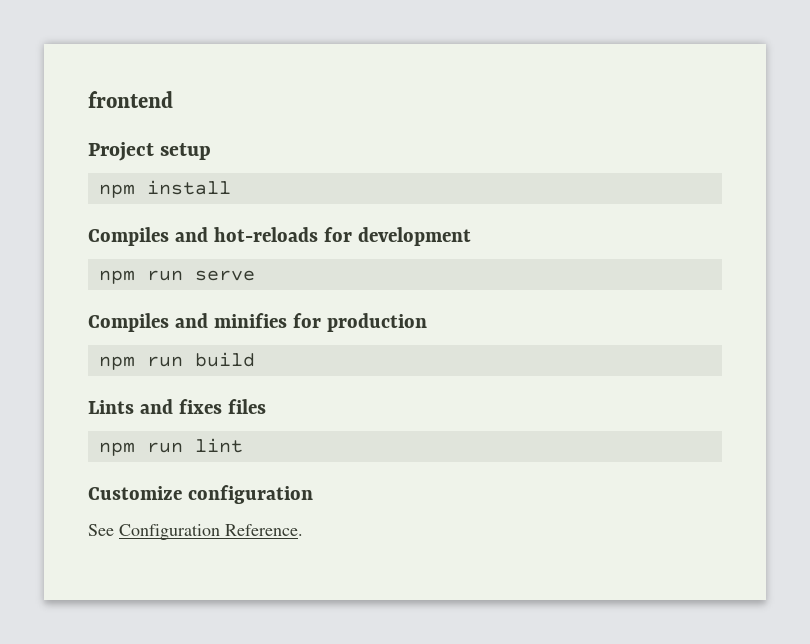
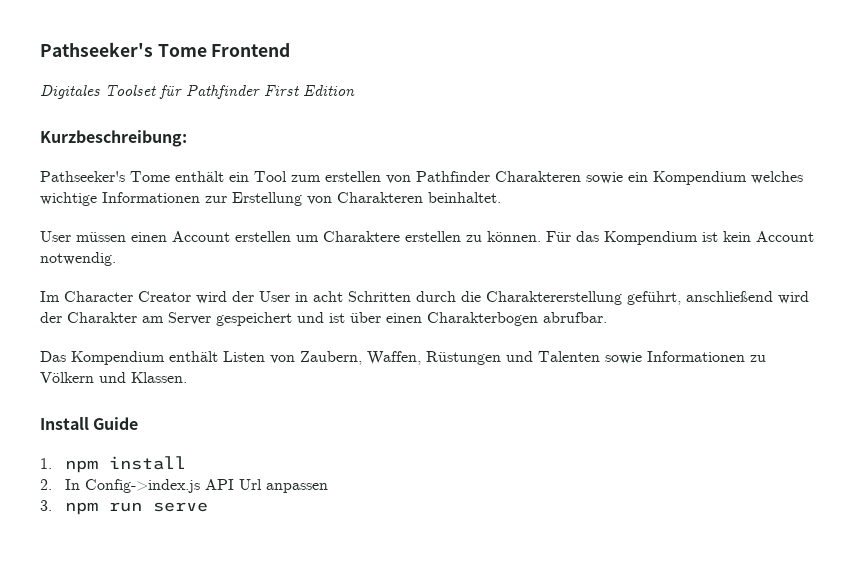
- frontend
- Project setup
- npm install
- Compiles and hot-reloads for development
- npm run serve
- Compiles and minifies for production
- npm run build
- Lints and fixes files
- npm run lint
- Customize configuration
- See Configuration Reference.
+ Pathseeker's Tome Frontend
+ Digitales Toolset für Pathfinder First Edition
+ Kurzbeschreibung:
+ Pathseeker's Tome enthält ein Tool zum erstellen von Pathfinder Charakteren sowie ein Kompendium welches wichtige Informationen zur Erstellung von Charakteren beinhaltet.
+ User müssen einen Account erstellen um Charaktere erstellen zu können. Für das Kompendium ist kein Account notwendig.
+ Im Character Creator wird der User in acht Schritten durch die Charaktererstellung geführt, anschließend wird der Charakter am Server gespeichert und ist über einen Charakterbogen abrufbar.
+ Das Kompendium enthält Listen von Zaubern, Waffen, Rüstungen und Talenten sowie Informationen zu Völkern und Klassen.
+ Install Guide
+ 1. npm install
+ 2. In Config->index.js API Url anpassen
+ 3. npm run serve

